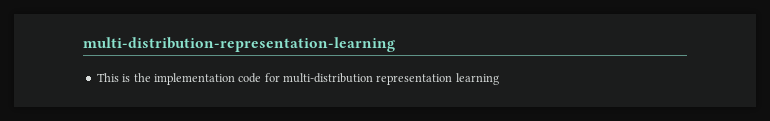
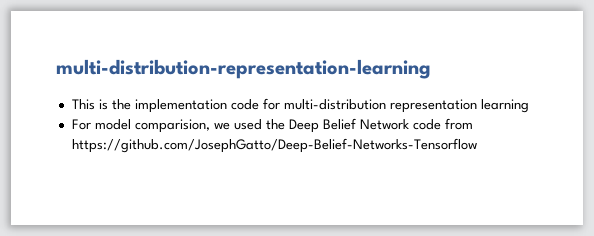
+ For model comparision, we used the Deep Belief Network code from https://github.com/JosephGatto/Deep-Belief-Networks-Tensorflow

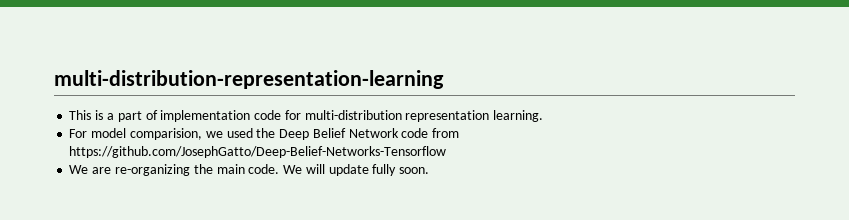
- This is the implementation code for multi-distribution representation learning
+ This is a part of implementation code for multi-distribution representation learning.
+ We are re-organizing the main code. We will update fully soon.

